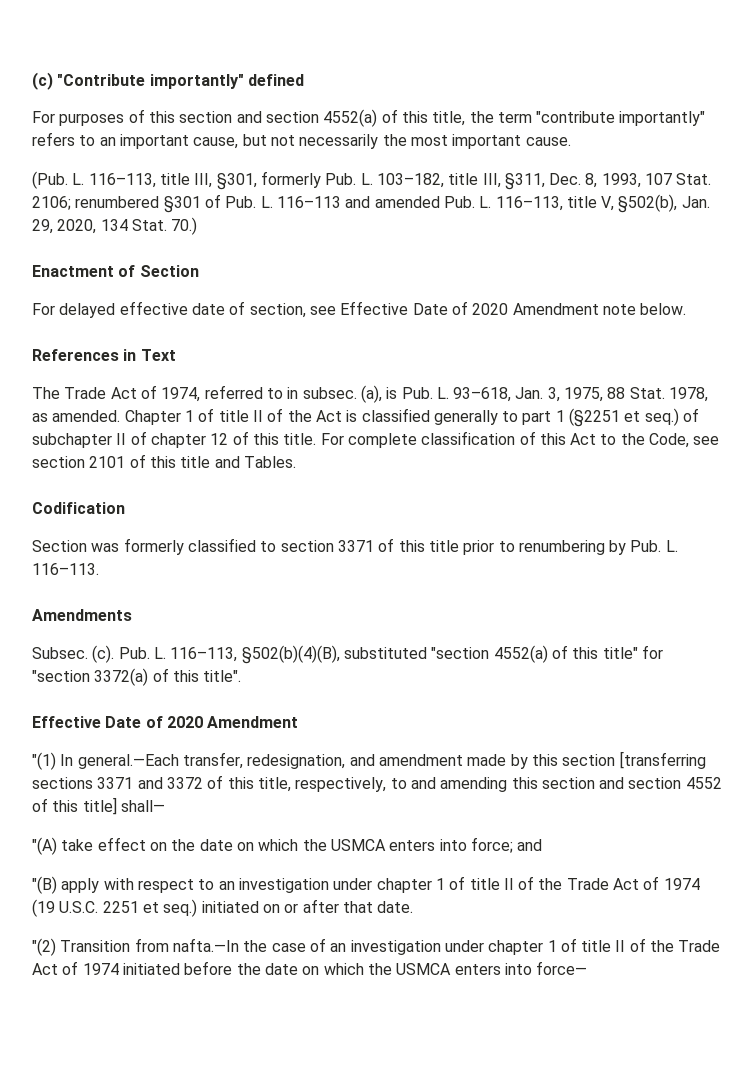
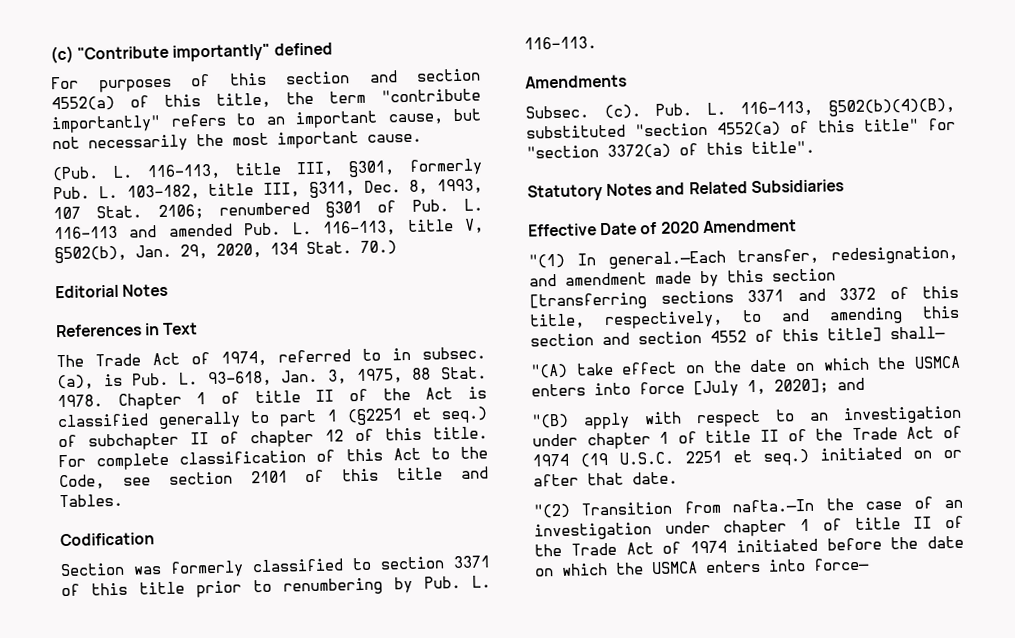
- Enactment of Section
- For delayed effective date of section, see Effective Date of 2020 Amendment note below.
+ Editorial Notes
- 1978, as amended.
+ 1978.
+ Statutory Notes and Related Subsidiaries
- "(A) take effect on the date on which the USMCA enters into force; and
+ "(A) take effect on the date on which the USMCA enters into force [July 1, 2020]; and

